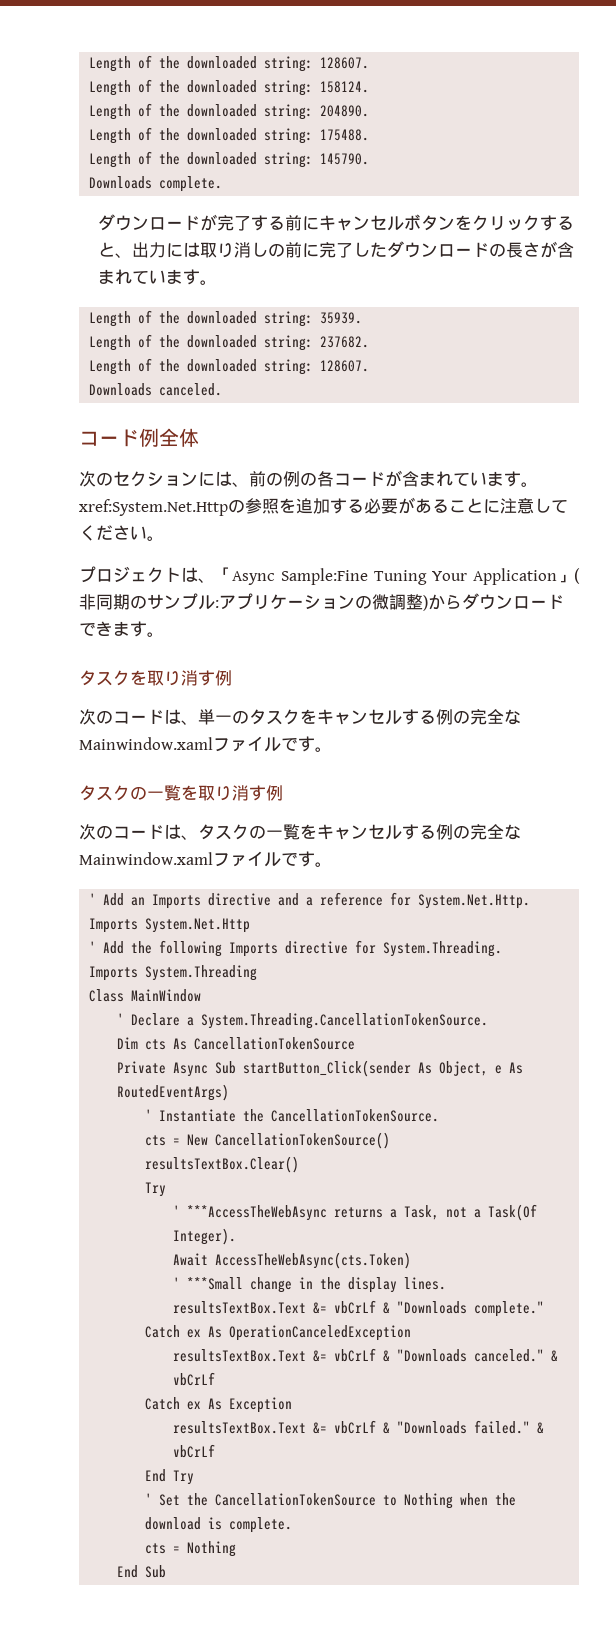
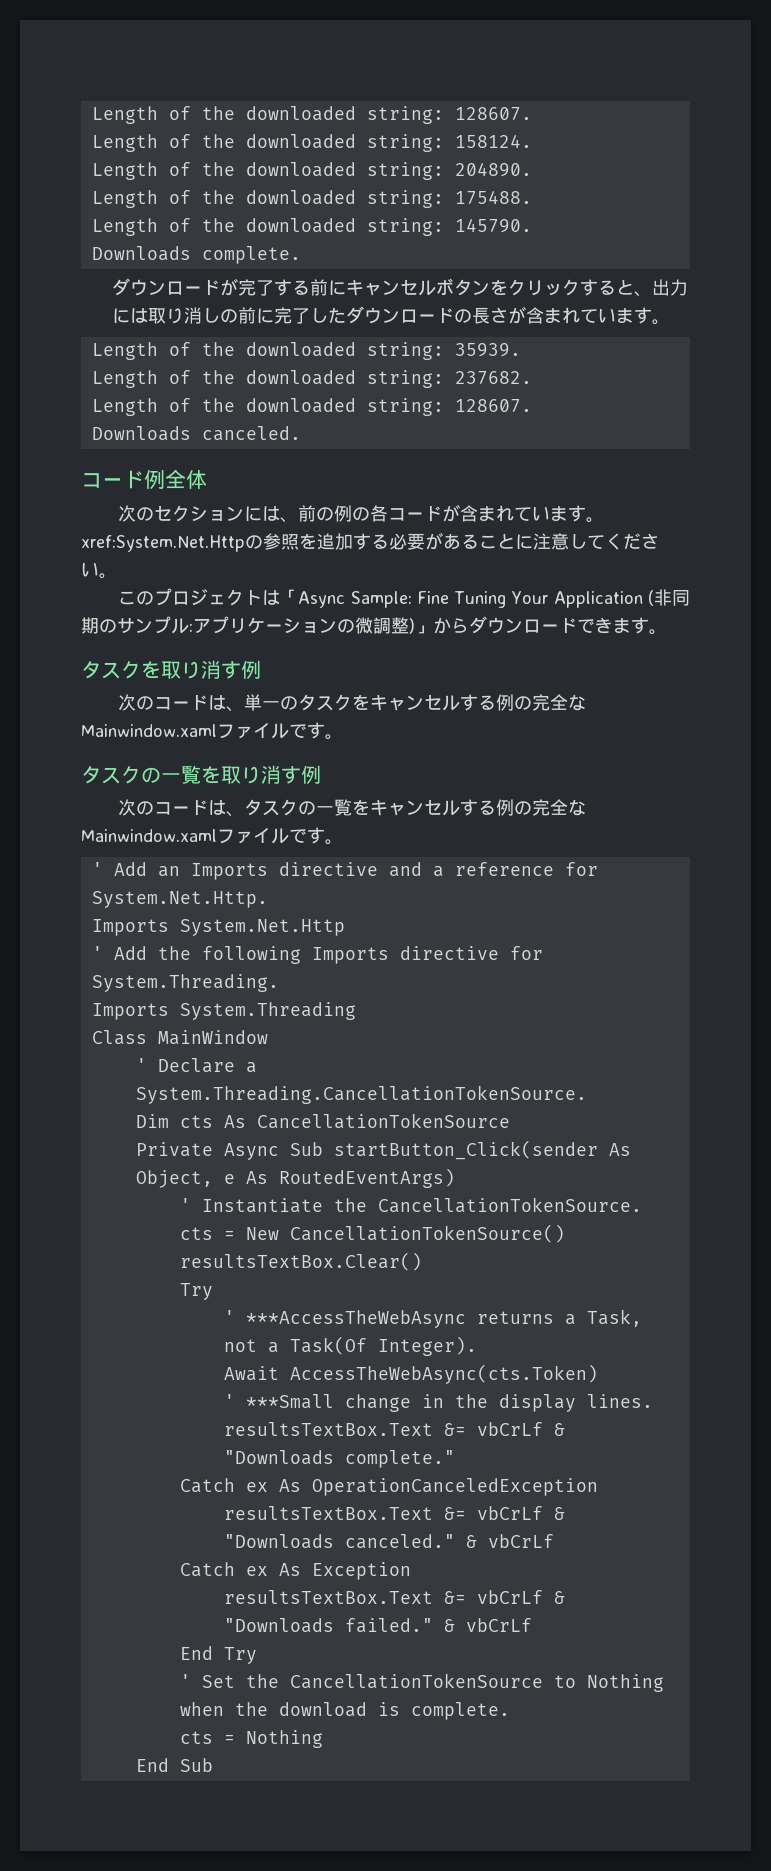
- プロジェクトは、「Async Sample:Fine Tuning Your Application」(非同期のサンプル:アプリケーションの微調整)からダウンロードできます。
+ このプロジェクトは「Async Sample: Fine Tuning Your Application (非同期のサンプル:アプリケーションの微調整)」からダウンロードできます。

